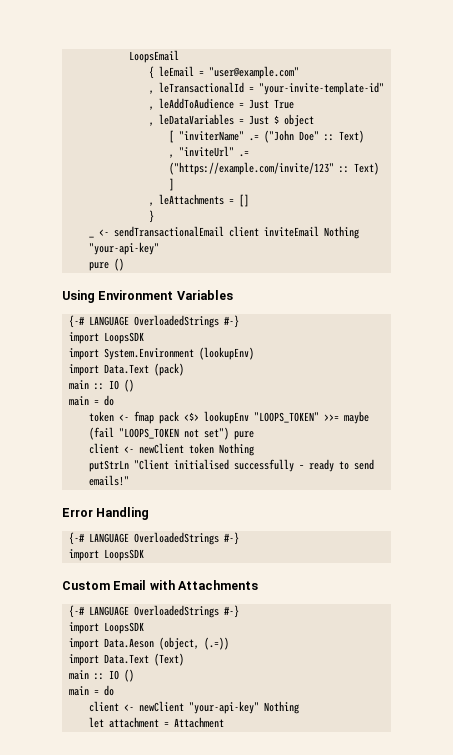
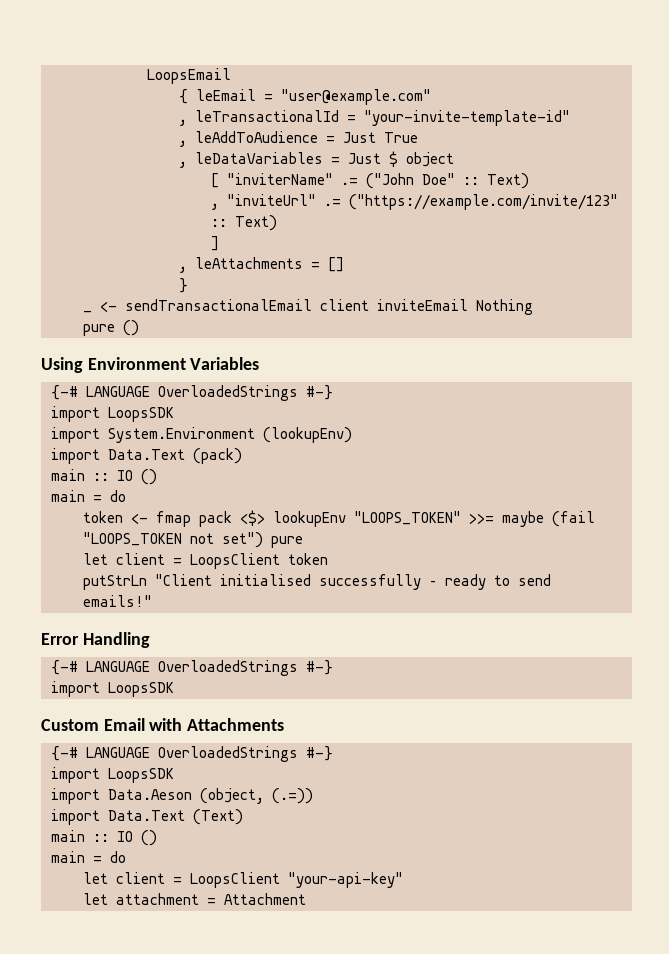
- _ <- sendTransactionalEmail client inviteEmail Nothing "your-api-key"
+ _ <- sendTransactionalEmail client inviteEmail Nothing
- client <- newClient token Nothing
+ let client = LoopsClient token
- client <- newClient "your-api-key" Nothing
+ let client = LoopsClient "your-api-key"

